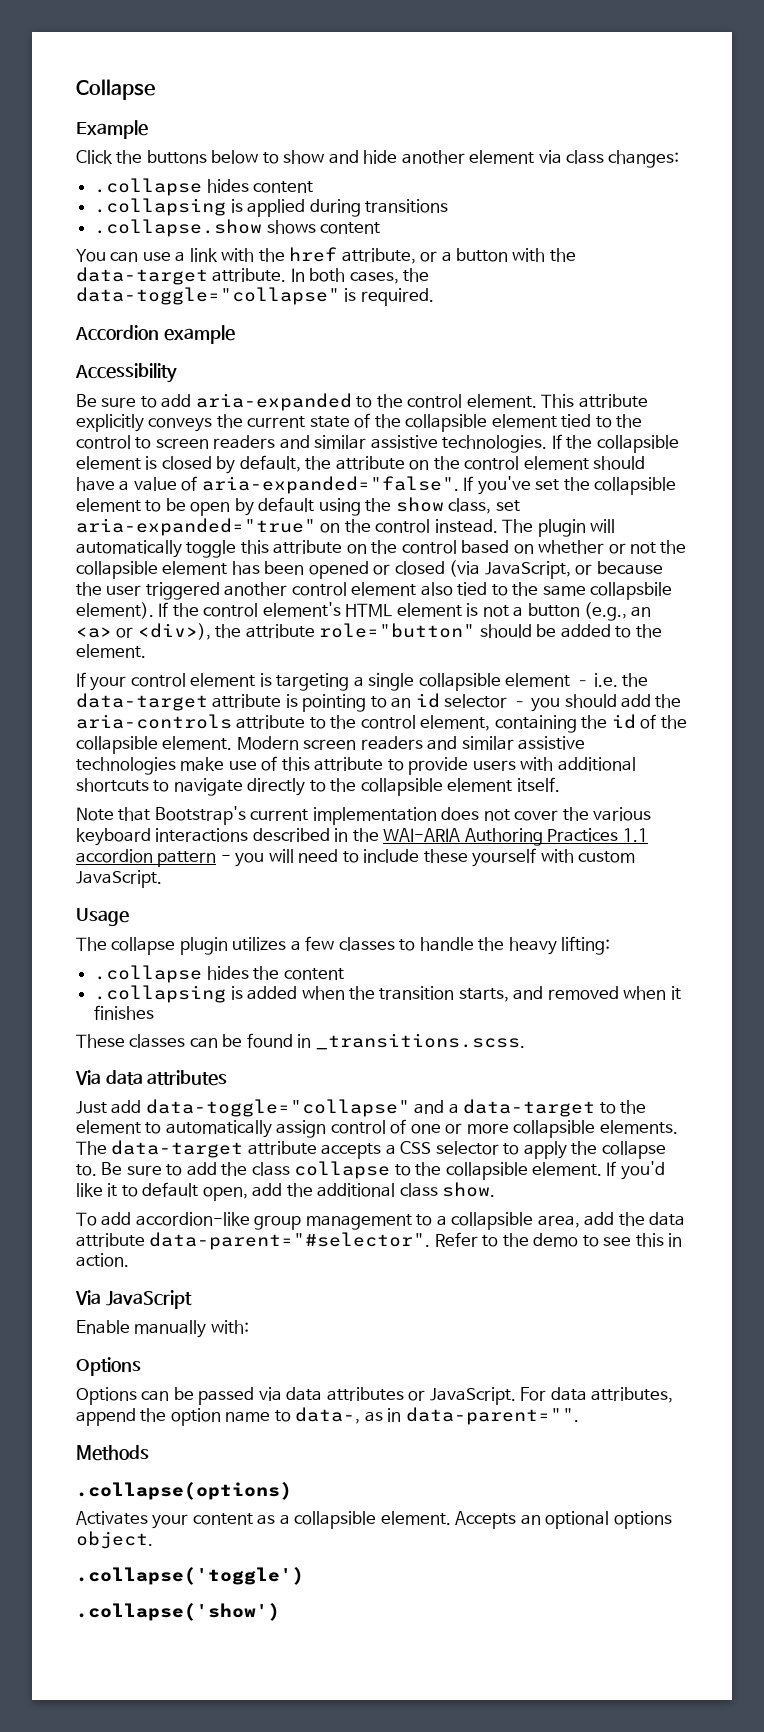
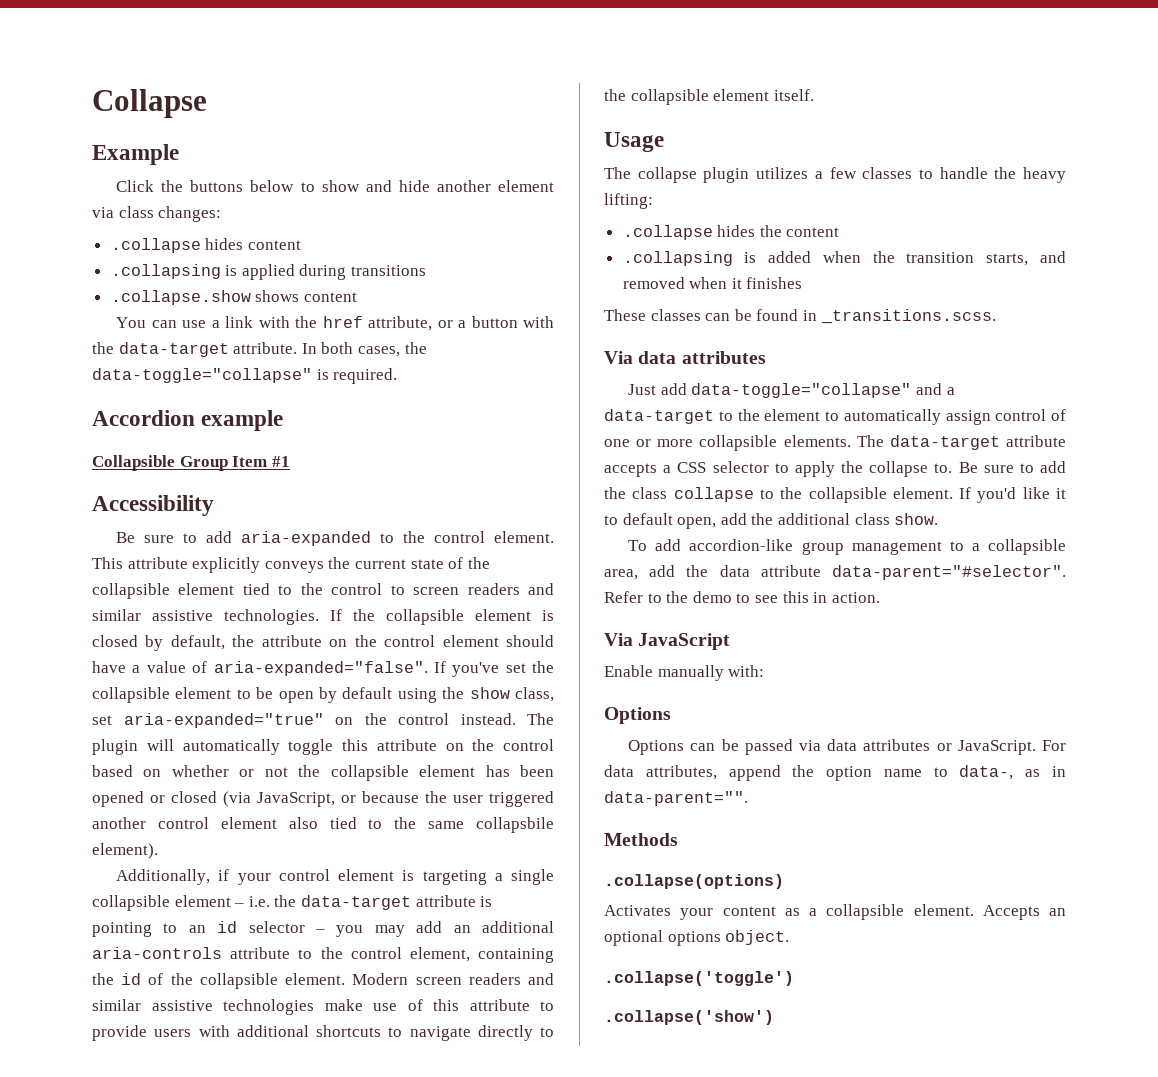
+ Collapsible Group Item #1
- The plugin will automatically toggle this attribute on the control based on whether or not the collapsible element has been opened or closed (via JavaScript, or because the user triggered another control element also tied to the same collapsbile element). If the control element's HTML element is not a button (e.g., an <a> or <div>), the attribute role="button" should be added to the element.
- If your control element is targeting a single collapsible element – i.e. the data-target attribute is pointing to an id selector – you should add the aria-controls attribute to the control element, containing the id of the collapsible element.
+ The plugin will automatically toggle this attribute on the control based on whether or not the collapsible element has been opened or closed (via JavaScript, or because the user triggered another control element also tied to the same collapsbile element).
+ Additionally, if your control element is targeting a single collapsible element – i.e. the data-target attribute is pointing to an id selector – you may add an additional aria-controls attribute to the control element, containing the id of the collapsible element.
- Note that Bootstrap's current implementation does not cover the various keyboard interactions described in the WAI-ARIA Authoring Practices 1.1 accordion pattern - you will need to include these yourself with custom JavaScript.

